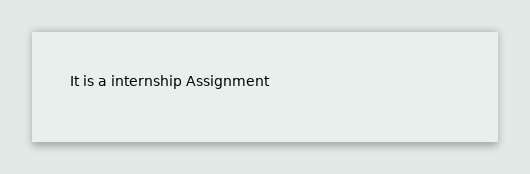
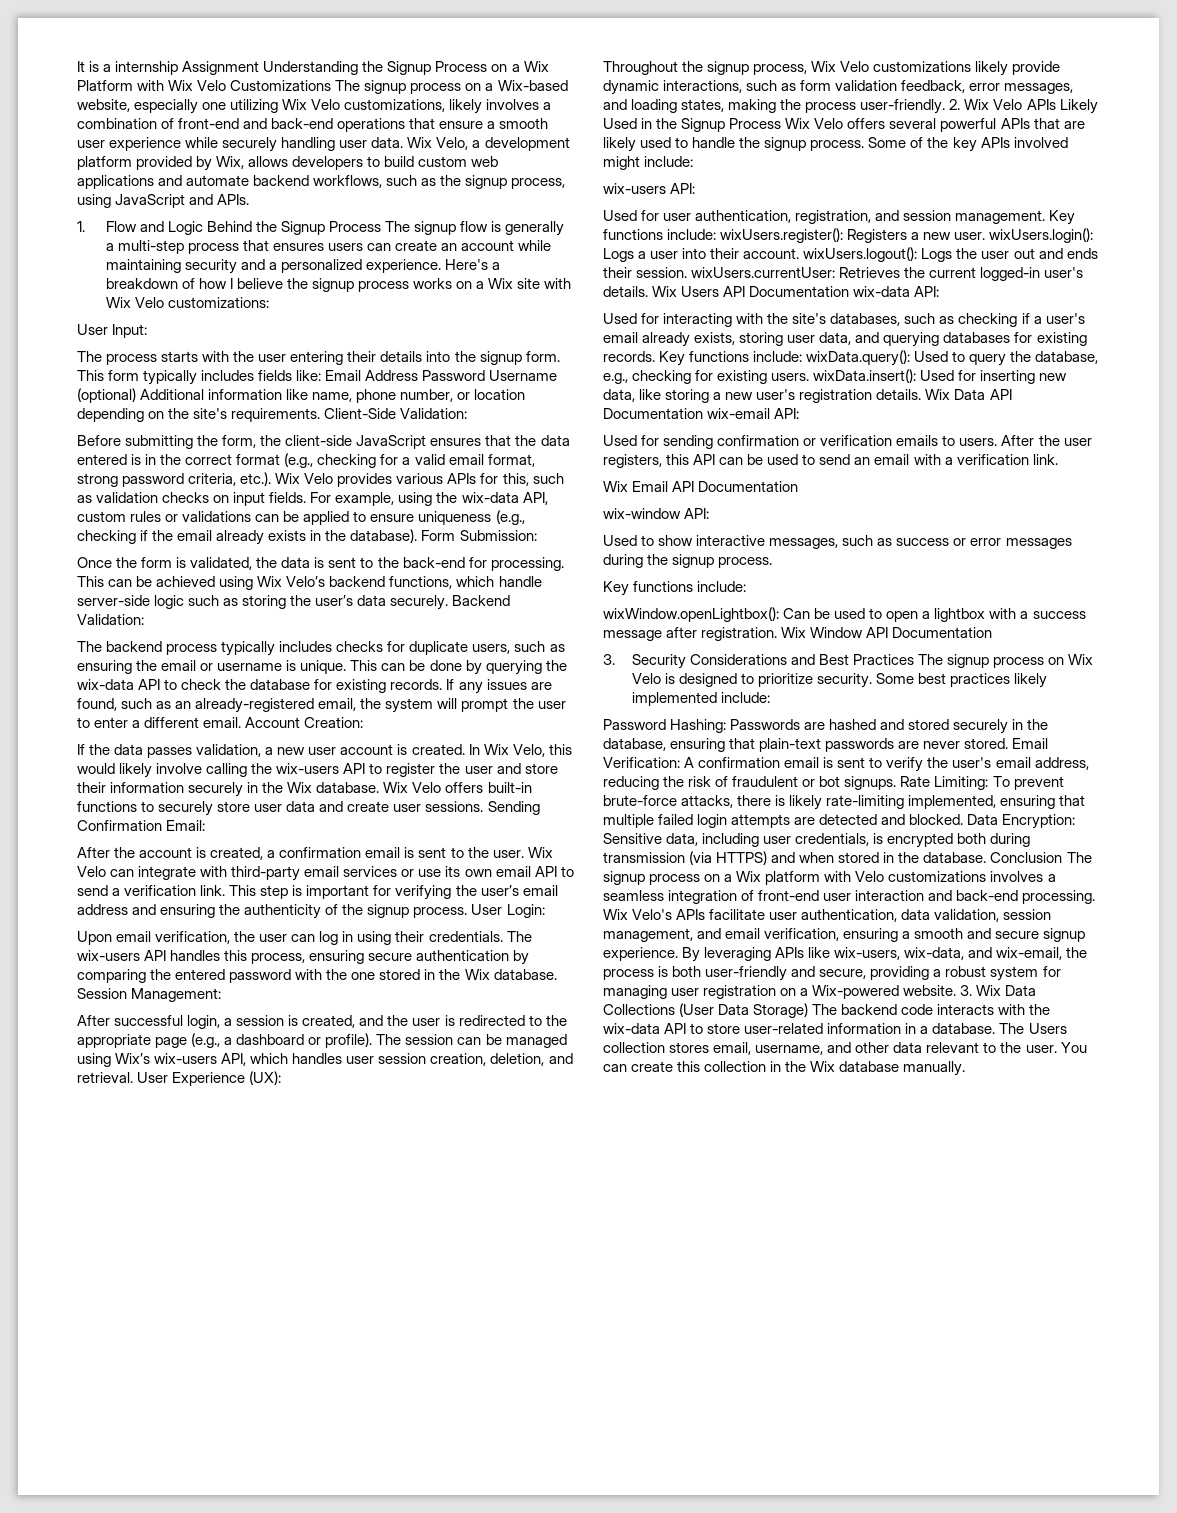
- It is a internship Assignment
+ It is a internship Assignment Understanding the Signup Process on a Wix Platform with Wix Velo Customizations The signup process on a Wix-based website, especially one utilizing Wix Velo customizations, likely involves a combination of front-end and back-end operations that ensure a smooth user experience while securely handling user data. Wix Velo, a development platform provided by Wix, allows developers to build custom web applications and automate backend workflows, such as the signup process, using JavaScript and APIs.
+ 1. Flow and Logic Behind the Signup Process The signup flow is generally a multi-step process that ensures users can create an account while maintaining security and a personalized experience. Here's a breakdown of how I believe the signup process works on a Wix site with Wix Velo customizations:
+ User Input:
+ The process starts with the user entering their details into the signup form. This form typically includes fields like: Email Address Password Username (optional) Additional information like name, phone number, or location depending on the site's requirements. Client-Side Validation:
+ Before submitting the form, the client-side JavaScript ensures that the data entered is in the correct format (e.g., checking for a valid email format, strong password criteria, etc.). Wix Velo provides various APIs for this, such as validation checks on input fields. For example, using the wix-data API, custom rules or validations can be applied to ensure uniqueness (e.g., checking if the email already exists in the database). Form Submission:
+ Once the form is validated, the data is sent to the back-end for processing. This can be achieved using Wix Velo’s backend functions, which handle server-side logic such as storing the user’s data securely. Backend Validation:
+ The backend process typically includes checks for duplicate users, such as ensuring the email or username is unique. This can be done by querying the wix-data API to check the database for existing records. If any issues are found, such as an already-registered email, the system will prompt the user to enter a different email. Account Creation:
+ If the data passes validation, a new user account is created. In Wix Velo, this would likely involve calling the wix-users API to register the user and store their information securely in the Wix database. Wix Velo offers built-in functions to securely store user data and create user sessions. Sending Confirmation Email:
+ After the account is created, a confirmation email is sent to the user. Wix Velo can integrate with third-party email services or use its own email API to send a verification link. This step is important for verifying the user’s email address and ensuring the authenticity of the signup process. User Login:
+ Upon email verification, the user can log in using their credentials. The wix-users API handles this process, ensuring secure authentication by comparing the entered password with the one stored in the Wix database. Session Management:
+ After successful login, a session is created, and the user is redirected to the appropriate page (e.g., a dashboard or profile). The session can be managed using Wix’s wix-users API, which handles user session creation, deletion, and retrieval. User Experience (UX):
+ Throughout the signup process, Wix Velo customizations likely provide dynamic interactions, such as form validation feedback, error messages, and loading states, making the process user-friendly. 2. Wix Velo APIs Likely Used in the Signup Process Wix Velo offers several powerful APIs that are likely used to handle the signup process. Some of the key APIs involved might include:
+ wix-users API:
+ Used for user authentication, registration, and session management. Key functions include: wixUsers.register(): Registers a new user. wixUsers.login(): Logs a user into their account. wixUsers.logout(): Logs the user out and ends their session. wixUsers.currentUser: Retrieves the current logged-in user's details. Wix Users API Documentation wix-data API:
+ Used for interacting with the site's databases, such as checking if a user's email already exists, storing user data, and querying databases for existing records. Key functions include: wixData.query(): Used to query the database, e.g., checking for existing users. wixData.insert(): Used for inserting new data, like storing a new user's registration details. Wix Data API Documentation wix-email API:
+ Used for sending confirmation or verification emails to users. After the user registers, this API can be used to send an email with a verification link.
+ Wix Email API Documentation
+ wix-window API:
+ Used to show interactive messages, such as success or error messages during the signup process.
+ Key functions include:
+ wixWindow.openLightbox(): Can be used to open a lightbox with a success message after registration. Wix Window API Documentation
+ 3. Security Considerations and Best Practices The signup process on Wix Velo is designed to prioritize security. Some best practices likely implemented include:
+ Password Hashing: Passwords are hashed and stored securely in the database, ensuring that plain-text passwords are never stored. Email Verification: A confirmation email is sent to verify the user's email address, reducing the risk of fraudulent or bot signups. Rate Limiting: To prevent brute-force attacks, there is likely rate-limiting implemented, ensuring that multiple failed login attempts are detected and blocked. Data Encryption: Sensitive data, including user credentials, is encrypted both during transmission (via HTTPS) and when stored in the database. Conclusion The signup process on a Wix platform with Velo customizations involves a seamless integration of front-end user interaction and back-end processing. Wix Velo's APIs facilitate user authentication, data validation, session management, and email verification, ensuring a smooth and secure signup experience. By leveraging APIs like wix-users, wix-data, and wix-email, the process is both user-friendly and secure, providing a robust system for managing user registration on a Wix-powered website. 3. Wix Data Collections (User Data Storage) The backend code interacts with the wix-data API to store user-related information in a database. The Users collection stores email, username, and other data relevant to the user. You can create this collection in the Wix database manually.

